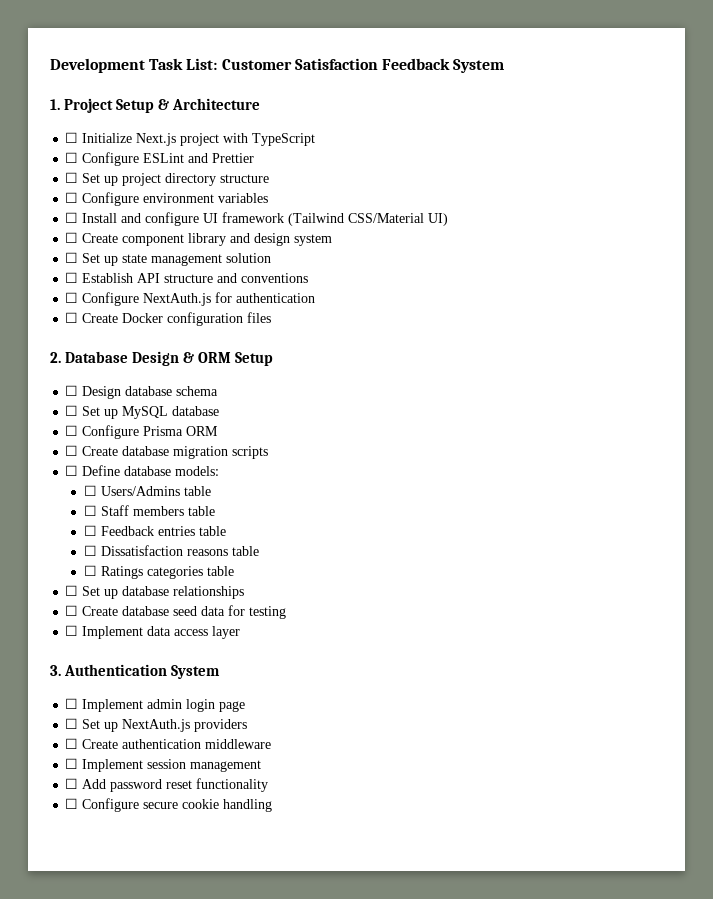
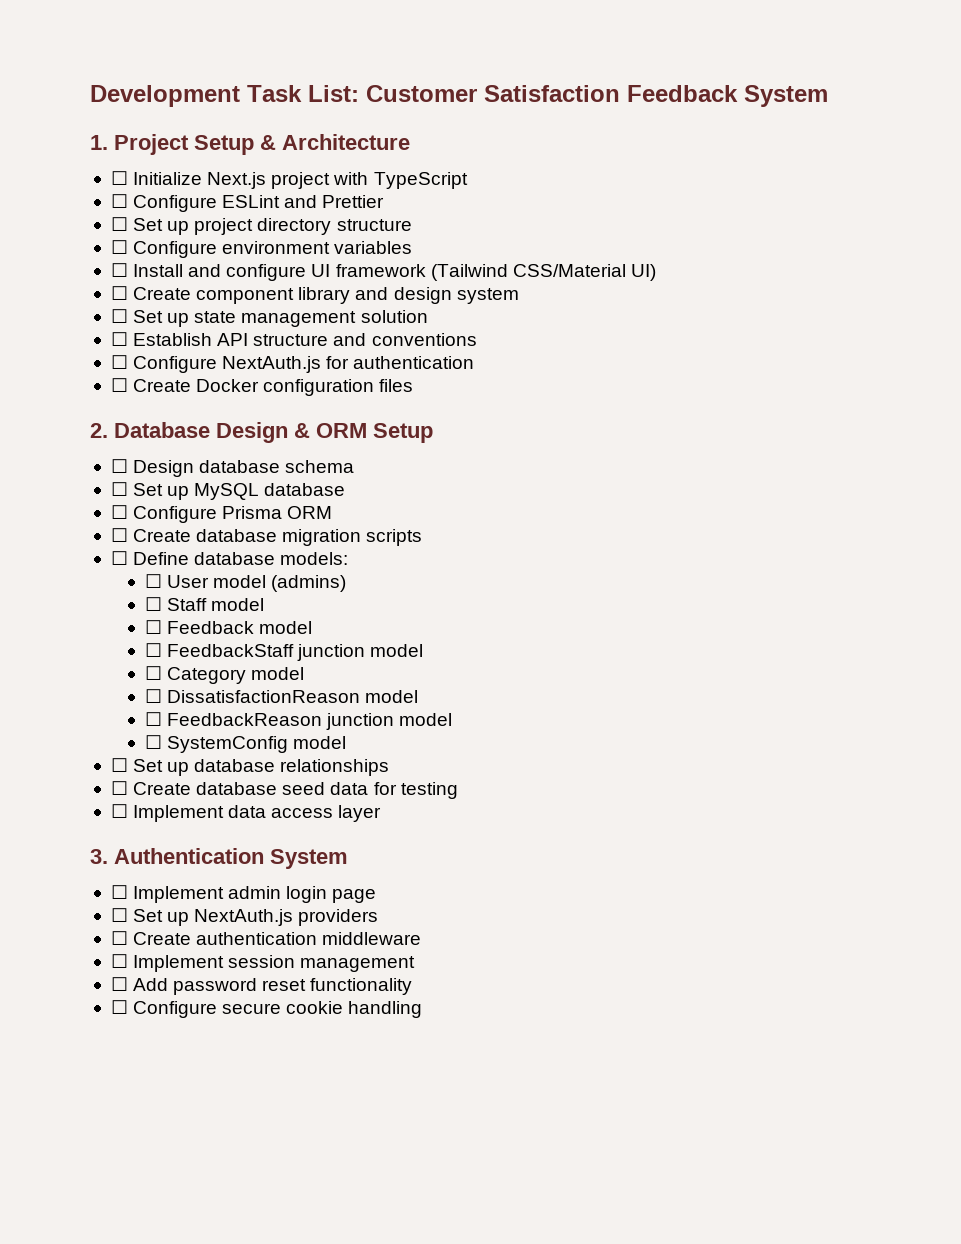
- ☐ Users/Admins table
+ ☐ User model (admins)
- ☐ Staff members table
+ ☐ Staff model
- ☐ Feedback entries table
- ☐ Dissatisfaction reasons table
- ☐ Ratings categories table
+ ☐ Feedback model
+ ☐ FeedbackStaff junction model
+ ☐ Category model
+ ☐ DissatisfactionReason model
+ ☐ FeedbackReason junction model
+ ☐ SystemConfig model

